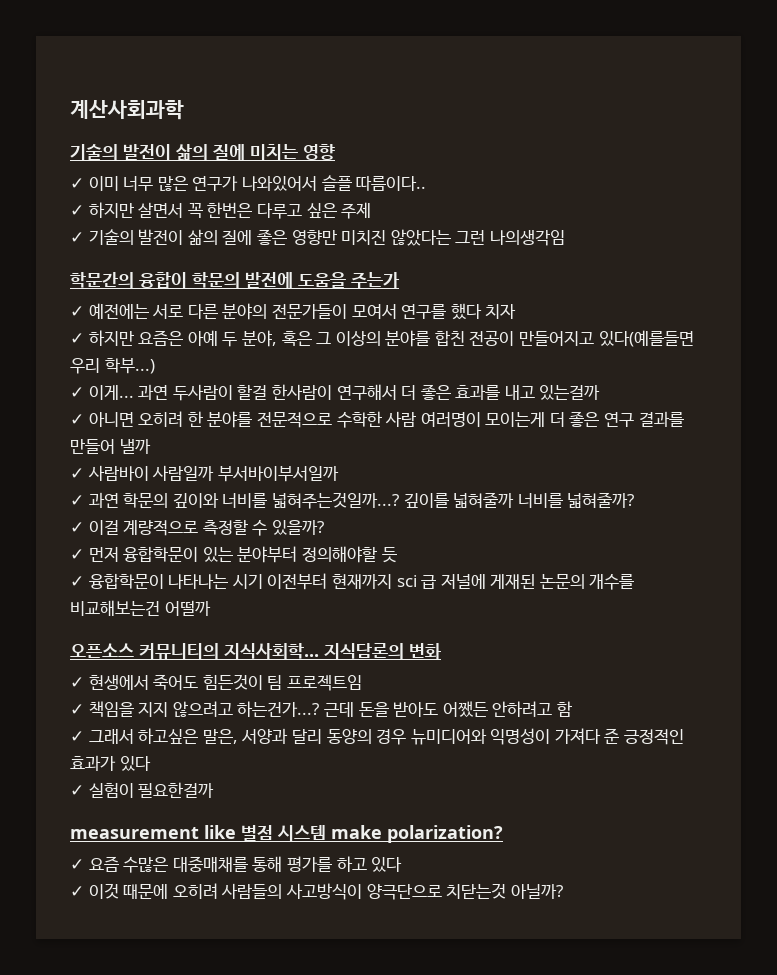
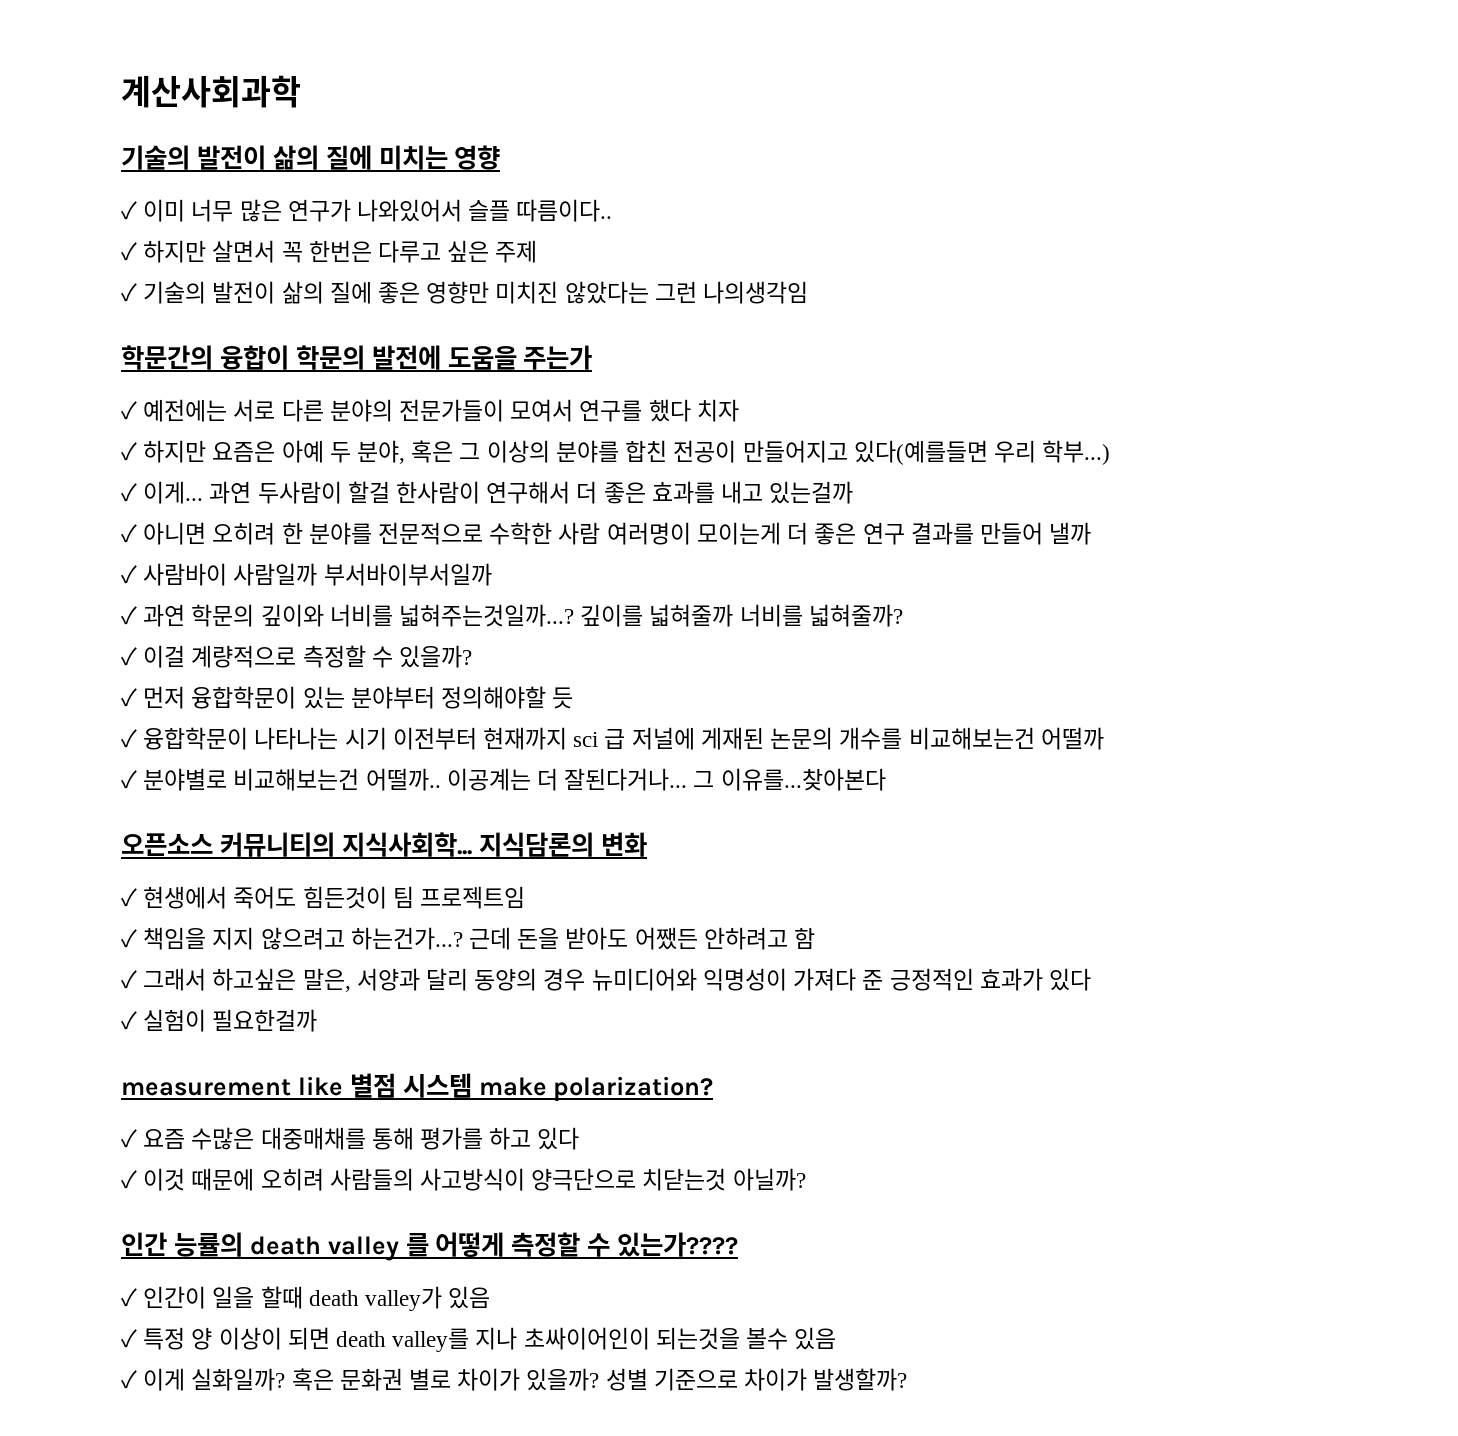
+ ✓ 분야별로 비교해보는건 어떨까.. 이공계는 더 잘된다거나... 그 이유를...찾아본다
+ 인간 능률의 death valley 를 어떻게 측정할 수 있는가????
+ ✓ 인간이 일을 할때 death valley가 있음
+ ✓ 특정 양 이상이 되면 death valley를 지나 초싸이어인이 되는것을 볼수 있음
+ ✓ 이게 실화일까? 혹은 문화권 별로 차이가 있을까? 성별 기준으로 차이가 발생할까?

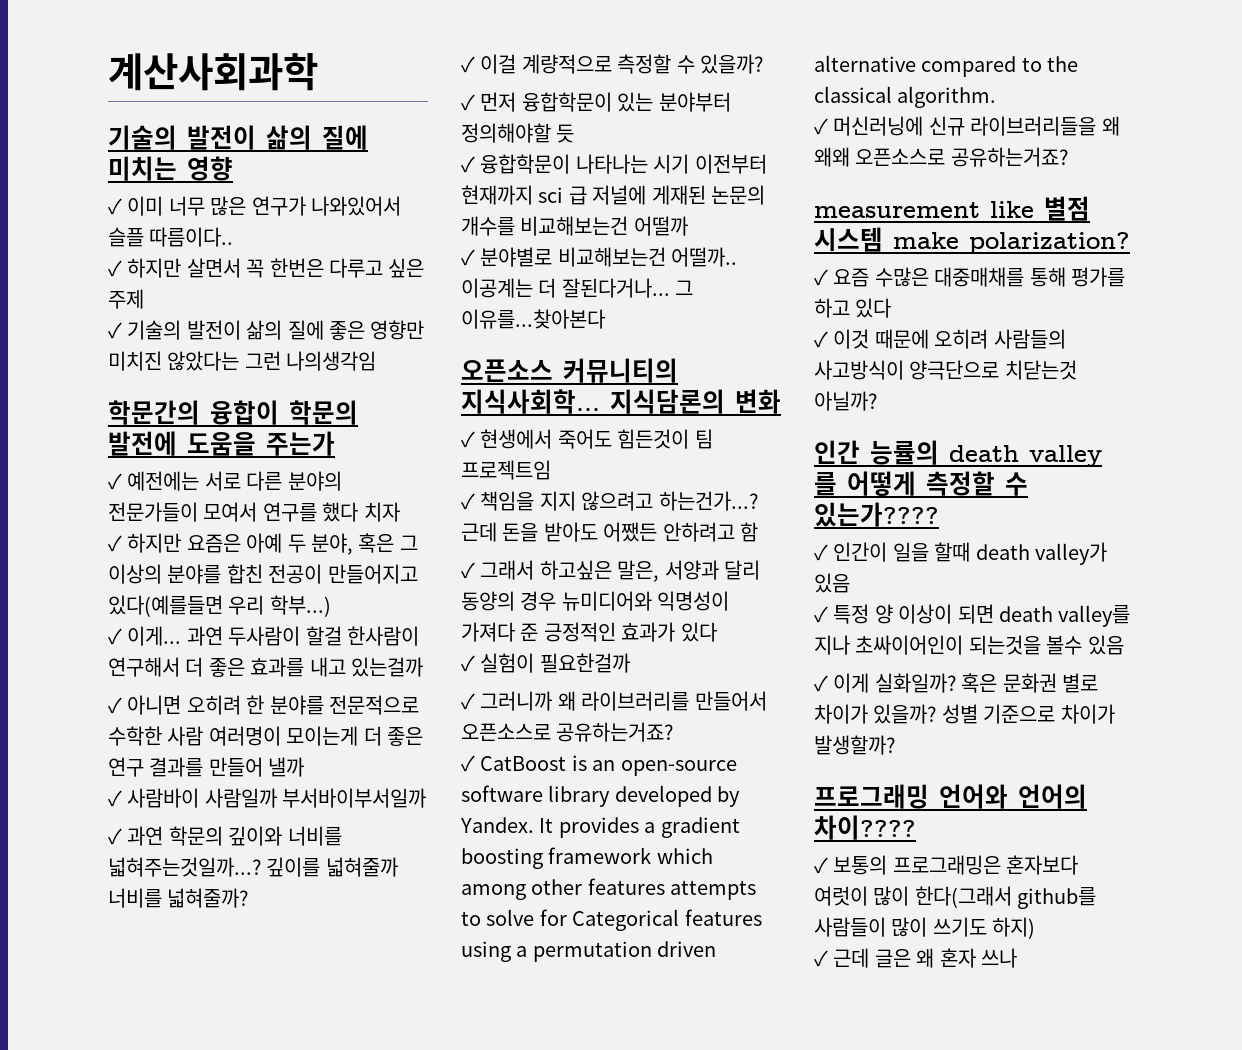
+ ✓ 그러니까 왜 라이브러리를 만들어서 오픈소스로 공유하는거죠?
+ ✓ CatBoost is an open-source software library developed by Yandex. It provides a gradient boosting framework which among other features attempts to solve for Categorical features using a permutation driven alternative compared to the classical algorithm.
+ ✓ 머신러닝에 신규 라이브러리들을 왜 왜왜 오픈소스로 공유하는거죠?
+ 프로그래밍 언어와 언어의 차이????
+ ✓ 보통의 프로그래밍은 혼자보다 여럿이 많이 한다(그래서 github를 사람들이 많이 쓰기도 하지)
+ ✓ 근데 글은 왜 혼자 쓰나

